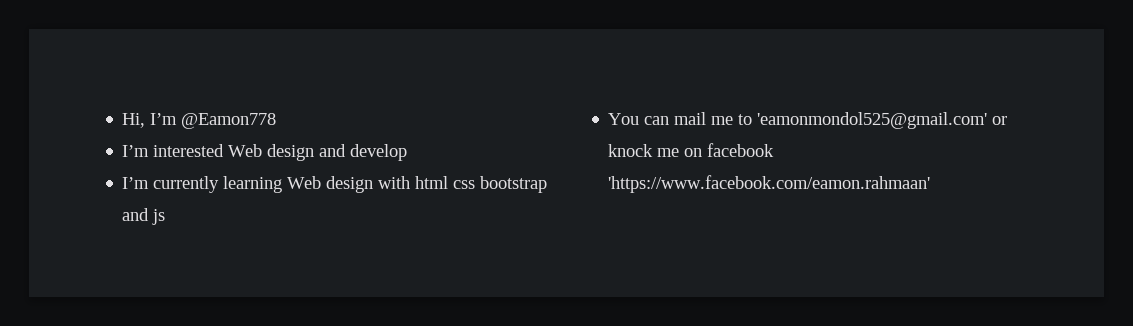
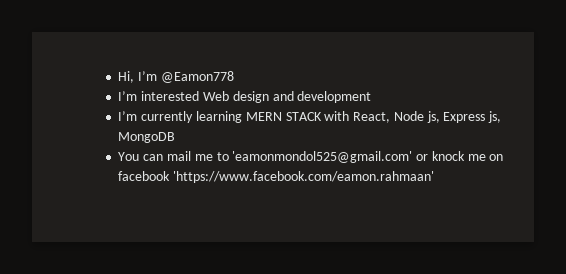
- I’m interested Web design and develop
+ I’m interested Web design and development
- I’m currently learning Web design with html css bootstrap and js
+ I’m currently learning MERN STACK with React, Node js, Express js, MongoDB

